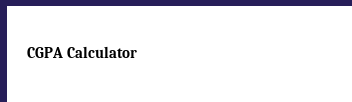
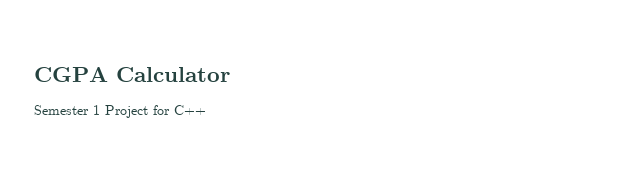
+ Semester 1 Project for C++

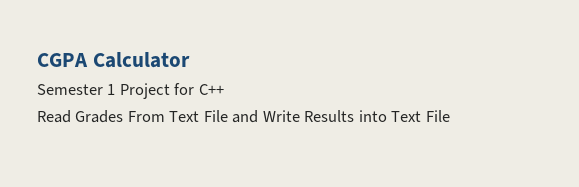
+ Read Grades From Text File and Write Results into Text File

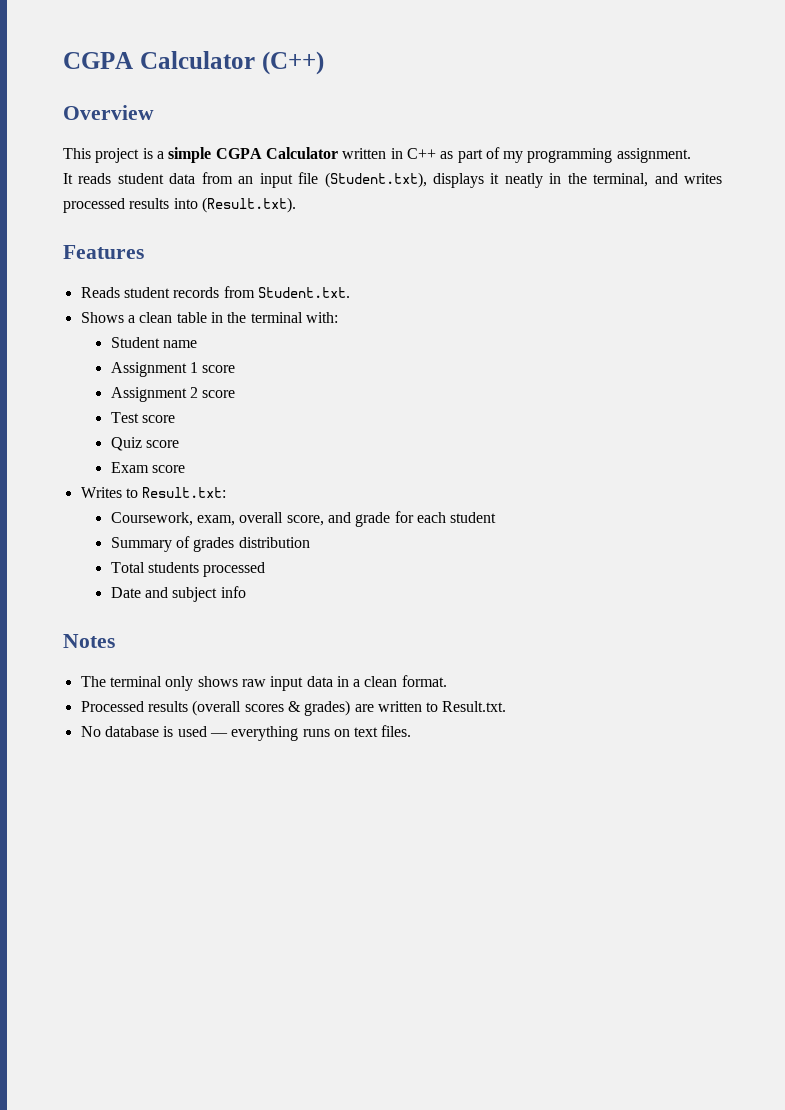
- CGPA Calculator
- Semester 1 Project for C++
- Read Grades From Text File and Write Results into Text File
+ CGPA Calculator (C++)
+ Overview
+ This project is a simple CGPA Calculator written in C++ as part of my programming assignment.
+ It reads student data from an input file (Student.txt), displays it neatly in the terminal, and writes processed results into (Result.txt).
+ Features
+ Reads student records from Student.txt.
+ Shows a clean table in the terminal with:
+ Student name
+ Assignment 1 score
+ Assignment 2 score
+ Test score
+ Quiz score
+ Exam score
+ Writes to Result.txt:
+ Coursework, exam, overall score, and grade for each student
+ Summary of grades distribution
+ Total students processed
+ Date and subject info
+ Notes
+ The terminal only shows raw input data in a clean format.
+ Processed results (overall scores & grades) are written to Result.txt.
+ No database is used — everything runs on text files.

